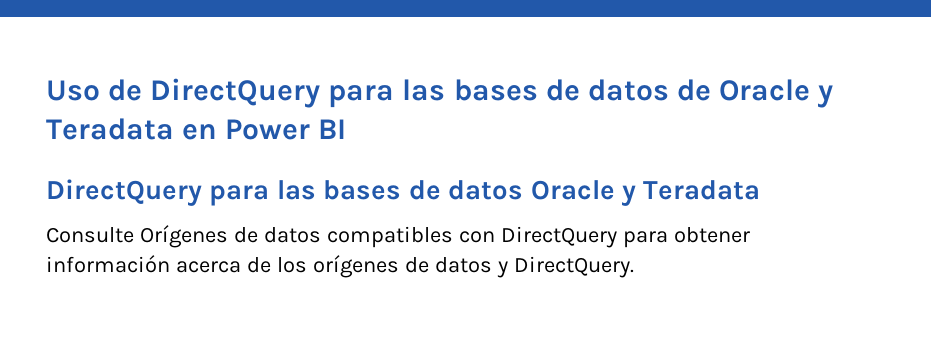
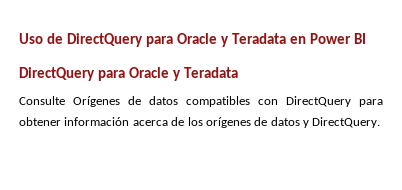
- Uso de DirectQuery para las bases de datos de Oracle y Teradata en Power BI
- DirectQuery para las bases de datos Oracle y Teradata
+ Uso de DirectQuery para Oracle y Teradata en Power BI
+ DirectQuery para Oracle y Teradata

